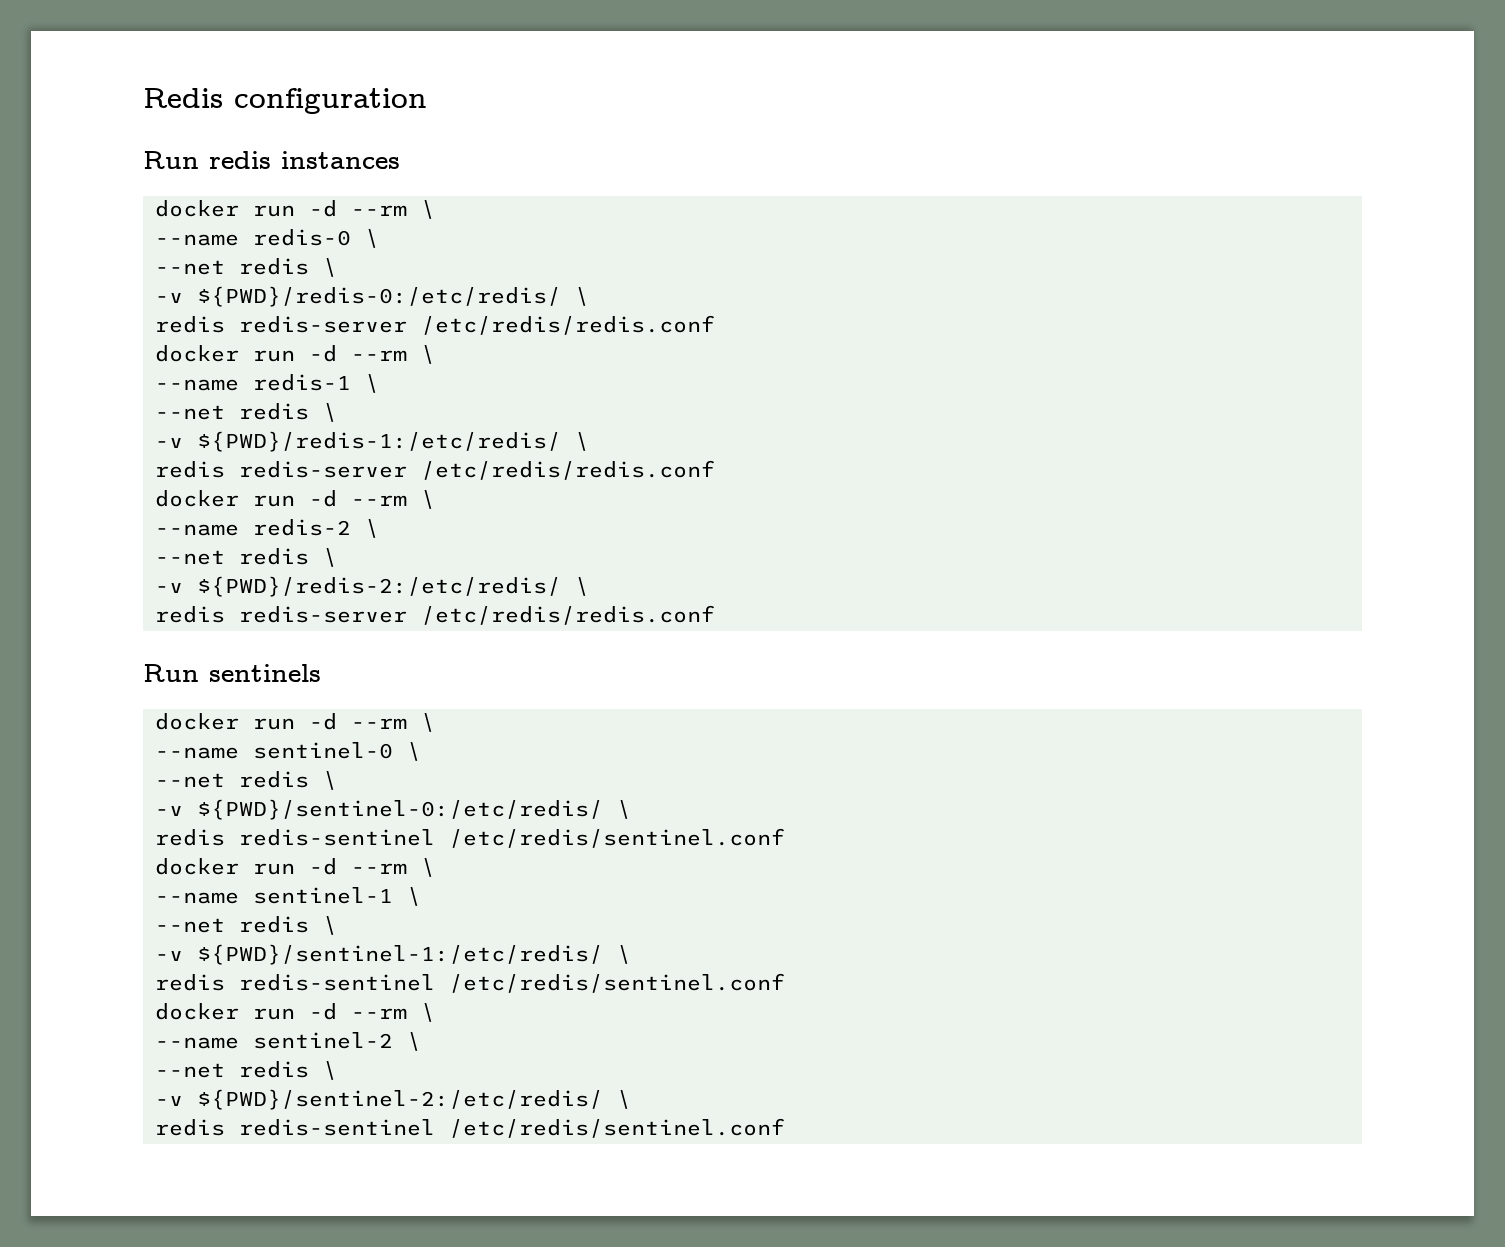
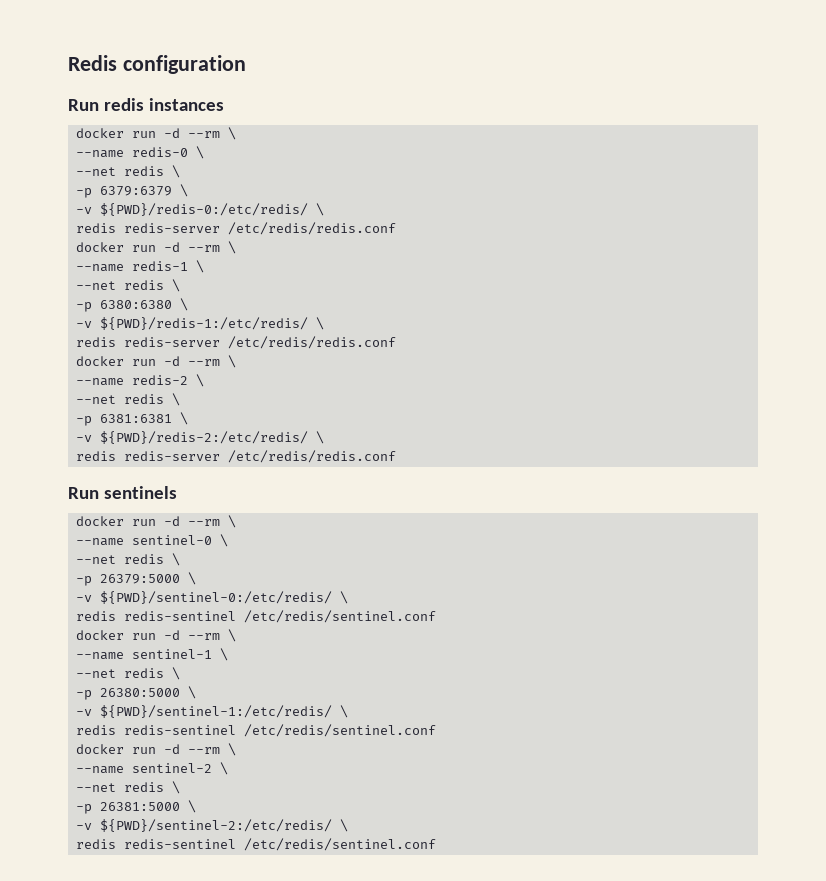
+ -p 6379:6379 \
+ -p 6380:6380 \
+ -p 6381:6381 \
+ -p 26379:5000 \
+ -p 26380:5000 \
+ -p 26381:5000 \

